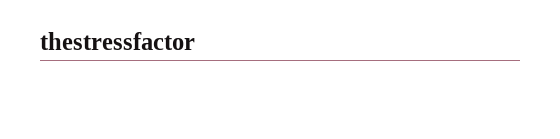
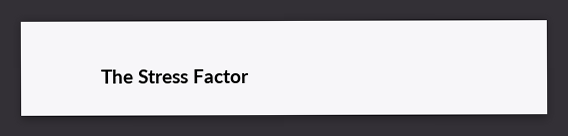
- thestressfactor
+ The Stress Factor

